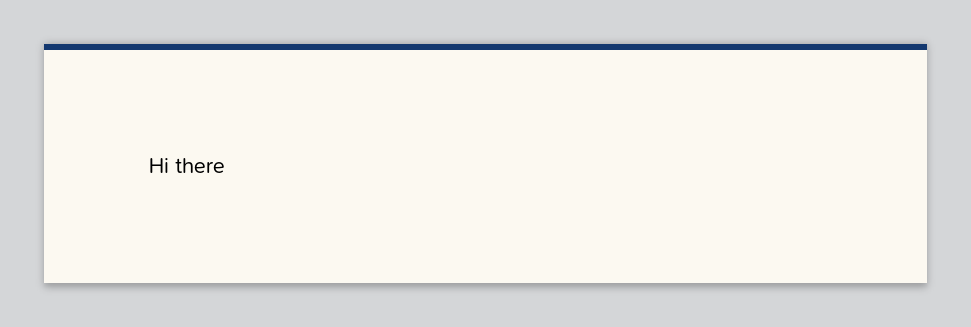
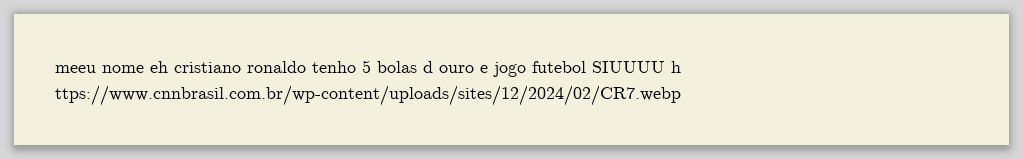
- Hi there
+ meeu nome eh cristiano ronaldo tenho 5 bolas d ouro e jogo futebol SIUUUU h ttps://www.cnnbrasil.com.br/wp-content/uploads/sites/12/2024/02/CR7.webp

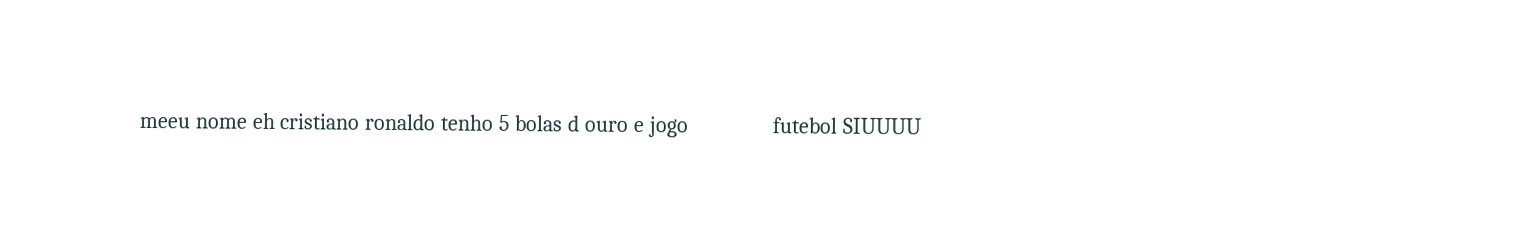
- meeu nome eh cristiano ronaldo tenho 5 bolas d ouro e jogo futebol SIUUUU h ttps://www.cnnbrasil.com.br/wp-content/uploads/sites/12/2024/02/CR7.webp
+ meeu nome eh cristiano ronaldo tenho 5 bolas d ouro e jogo futebol SIUUUU

